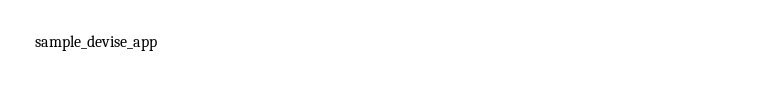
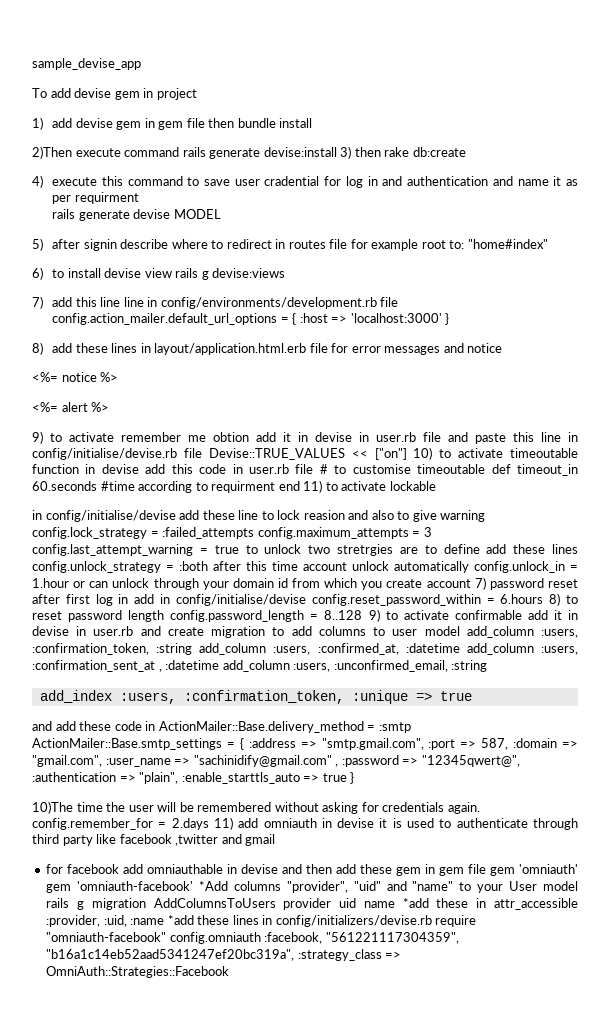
+ To add devise gem in project
+ 1) add devise gem in gem file then bundle install
+ 2)Then execute command rails generate devise:install 3) then rake db:create
+ 4) execute this command to save user cradential for log in and authentication and name it as per requirment
+ rails generate devise MODEL
+ 5) after signin describe where to redirect in routes file for example root to: "home#index"
+ 6) to install devise view rails g devise:views
+ 7) add this line line in config/environments/development.rb file config.action_mailer.default_url_options = { :host => 'localhost:3000' }
+ 8) add these lines in layout/application.html.erb file for error messages and notice
+ <%= notice %>
+ <%= alert %>
+ 9) to activate remember me obtion add it in devise in user.rb file and paste this line in config/initialise/devise.rb file Devise::TRUE_VALUES << ["on"] 10) to activate timeoutable function in devise add this code in user.rb file # to customise timeoutable def timeout_in 60.seconds #time according to requirment end 11) to activate lockable
+ in config/initialise/devise add these line to lock reasion and also to give warning config.lock_strategy = :failed_attempts config.maximum_attempts = 3 config.last_attempt_warning = true to unlock two stretrgies are to define add these lines config.unlock_strategy = :both after this time account unlock automatically config.unlock_in = 1.hour or can unlock through your domain id from which you create account 7) password reset after first log in add in config/initialise/devise config.reset_password_within = 6.hours 8) to reset password length config.password_length = 8..128 9) to activate confirmable add it in devise in user.rb and create migration to add columns to user model add_column :users, :confirmation_token, :string add_column :users, :confirmed_at, :datetime add_column :users, :confirmation_sent_at , :datetime add_column :users, :unconfirmed_email, :string
+ add_index :users, :confirmation_token, :unique => true
+ and add these code in ActionMailer::Base.delivery_method = :smtp ActionMailer::Base.smtp_settings = { :address => "smtp.gmail.com", :port => 587, :domain => "gmail.com", :user_name => "sachinidify@gmail.com" , :password => "12345qwert@", :authentication => "plain", :enable_starttls_auto => true }
+ 10)The time the user will be remembered without asking for credentials again. config.remember_for = 2.days 11) add omniauth in devise it is used to authenticate through third party like facebook ,twitter and gmail
+ for facebook add omniauthable in devise and then add these gem in gem file gem 'omniauth' gem 'omniauth-facebook' *Add columns "provider", "uid" and "name" to your User model rails g migration AddColumnsToUsers provider uid name *add these in attr_accessible :provider, :uid, :name *add these lines in config/initializers/devise.rb require "omniauth-facebook" config.omniauth :facebook, "561221117304359", "b16a1c14eb52aad5341247ef20bc319a", :strategy_class => OmniAuth::Strategies::Facebook

